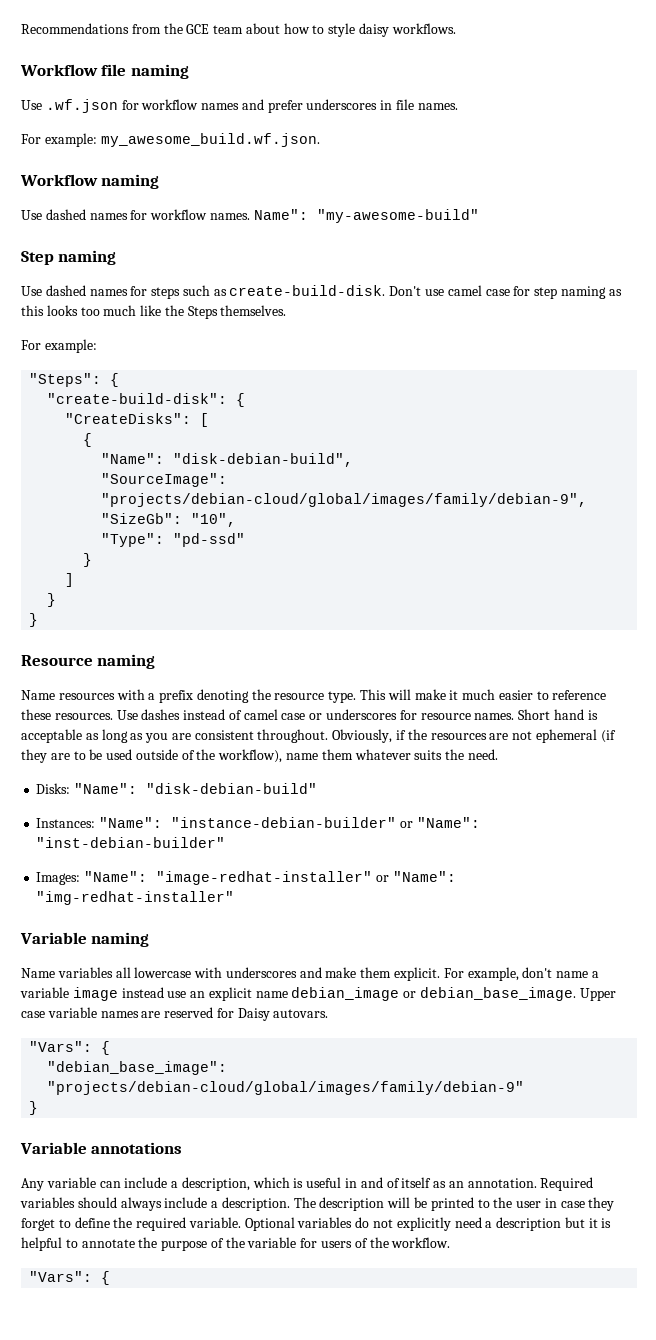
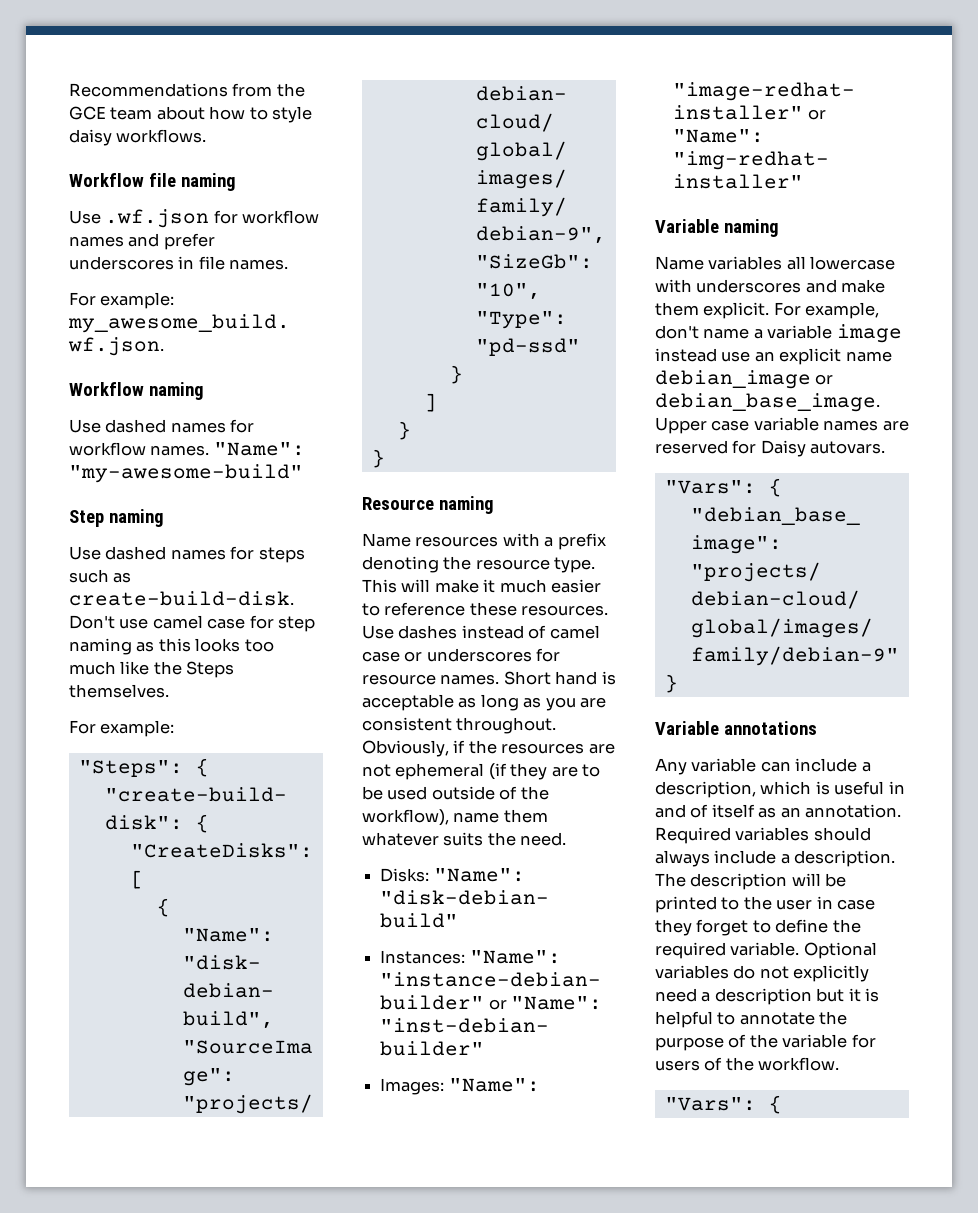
- Name": "my-awesome-build"
+ "Name": "my-awesome-build"

